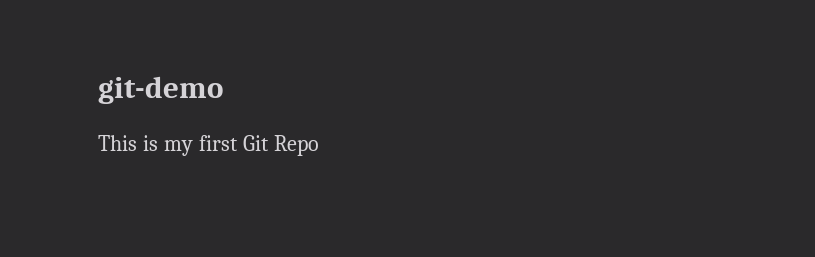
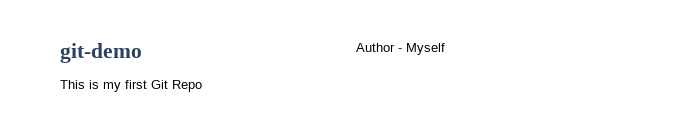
+ Author - Myself

